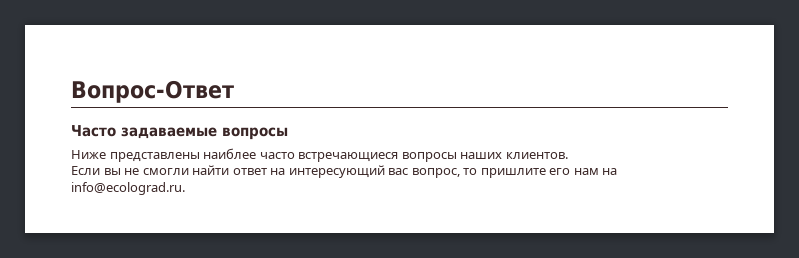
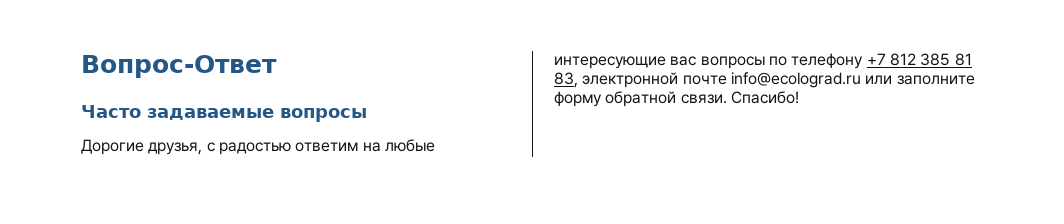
- Ниже представлены наиблее часто встречающиеся вопросы наших клиентов.
- Если вы не смогли найти ответ на интересующий вас вопрос, то пришлите его нам на info@ecolograd.ru.
+ Дорогие друзья, с радостью ответим на любые интересующие вас вопросы по телефону +7 812 385 81 83, электронной почте info@ecolograd.ru или заполните форму обратной связи. Спасибо!

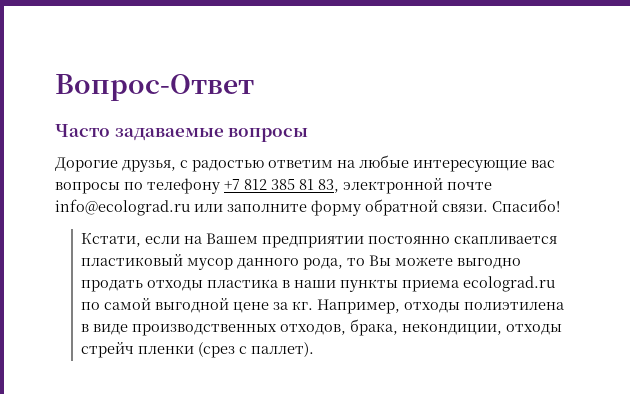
+ Кстати, если на Вашем предприятии постоянно скапливается пластиковый мусор данного рода, то Вы можете выгодно продать отходы пластика в наши пункты приема ecolograd.ru по самой выгодной цене за кг. Например, отходы полиэтилена в виде производственных отходов, брака, некондиции, отходы стрейч пленки (срез с паллет).

